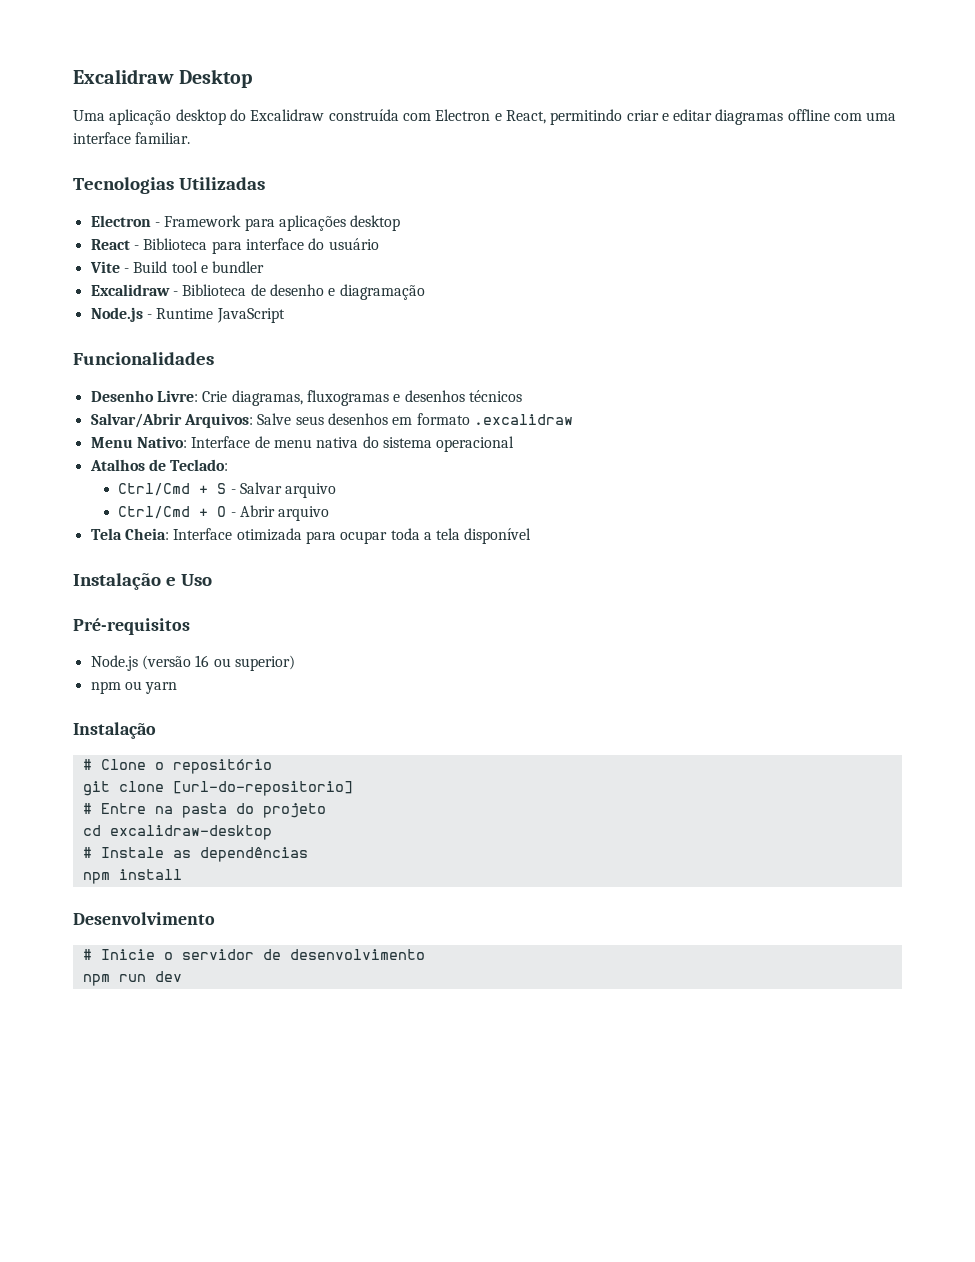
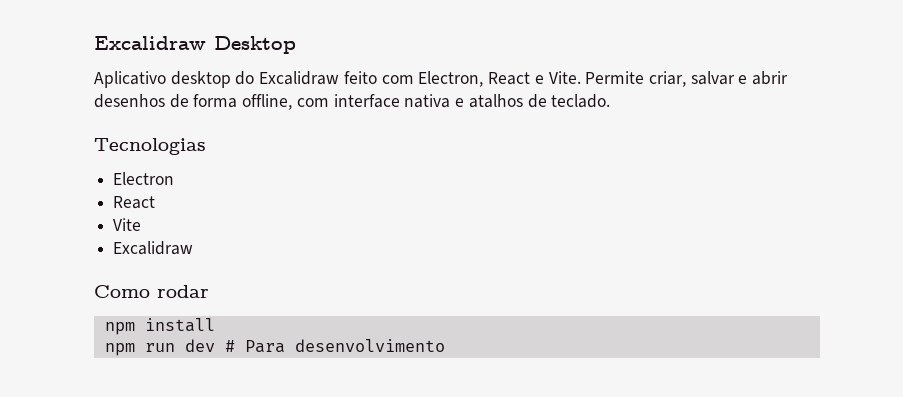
- Uma aplicação desktop do Excalidraw construída com Electron e React, permitindo criar e editar diagramas offline com uma interface familiar.
+ Aplicativo desktop do Excalidraw feito com Electron, React e Vite. Permite criar, salvar e abrir desenhos de forma offline, com interface nativa e atalhos de teclado.
- Tecnologias Utilizadas
- Electron - Framework para aplicações desktop
- React - Biblioteca para interface do usuário
- Vite - Build tool e bundler
- Excalidraw - Biblioteca de desenho e diagramação
- Node.js - Runtime JavaScript
- Funcionalidades
- Desenho Livre: Crie diagramas, fluxogramas e desenhos técnicos
- Salvar/Abrir Arquivos: Salve seus desenhos em formato .excalidraw
- Menu Nativo: Interface de menu nativa do sistema operacional
- Atalhos de Teclado:
- Ctrl/Cmd + S - Salvar arquivo
- Ctrl/Cmd + O - Abrir arquivo
- Tela Cheia: Interface otimizada para ocupar toda a tela disponível
- Instalação e Uso
- Pré-requisitos
- Node.js (versão 16 ou superior)
- npm ou yarn
- Instalação
- # Clone o repositório
- git clone [url-do-repositorio]
- # Entre na pasta do projeto
- cd excalidraw-desktop
- # Instale as dependências
+ Tecnologias
+ Electron
+ React
+ Vite
+ Excalidraw
+ Como rodar
  npm install
- Desenvolvimento
- # Inicie o servidor de desenvolvimento
- npm run dev
+ npm run dev # Para desenvolvimento

